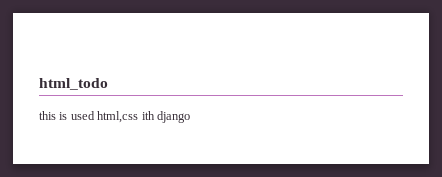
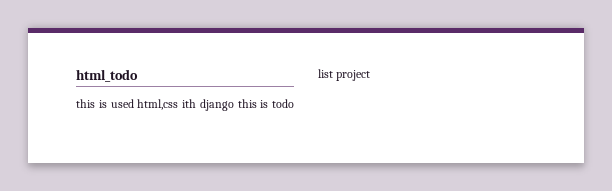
- this is used html,css ith django
+ this is used html,css ith django this is todo list project

